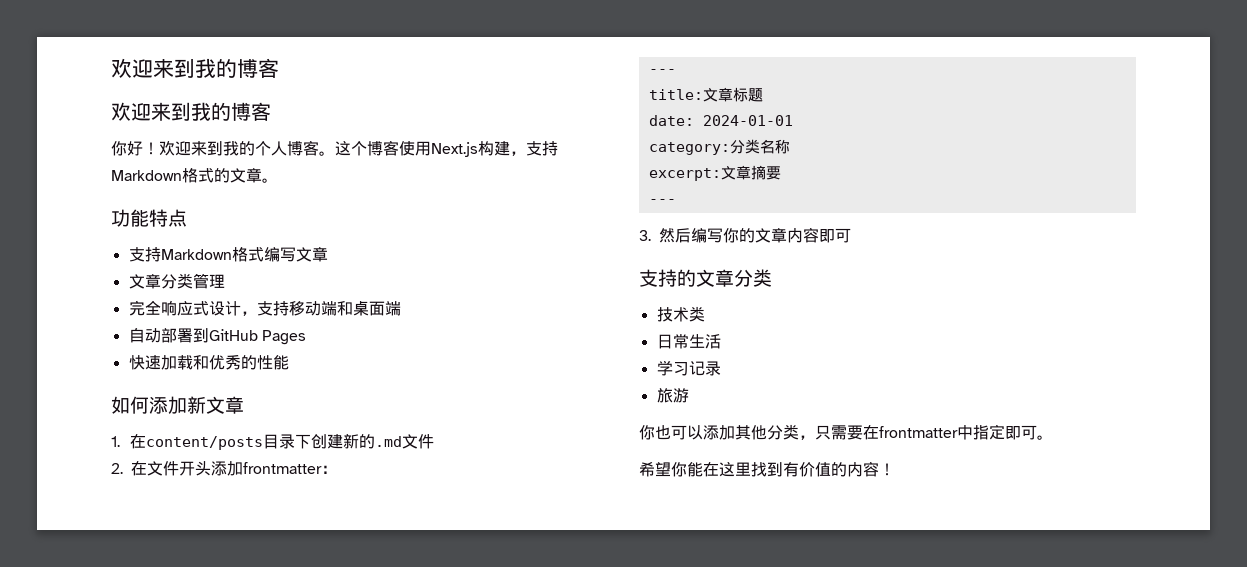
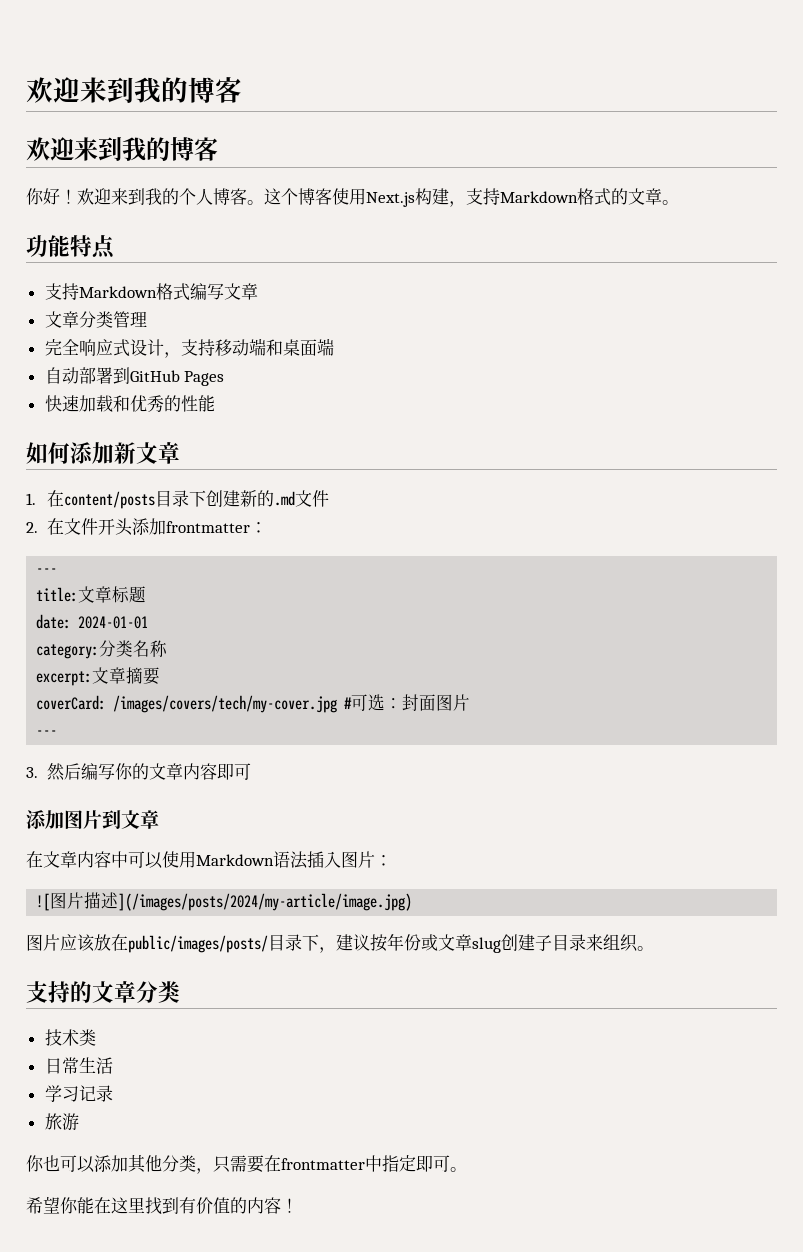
+ coverCard: /images/covers/tech/my-cover.jpg #可选：封面图片
+ 添加图片到文章
+ 在文章内容中可以使用Markdown语法插入图片：
+ ![图片描述](/images/posts/2024/my-article/image.jpg)
+ 图片应该放在public/images/posts/目录下，建议按年份或文章slug创建子目录来组织。

